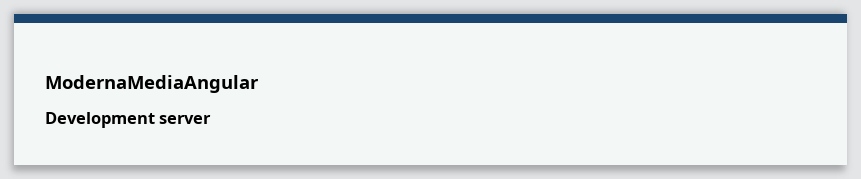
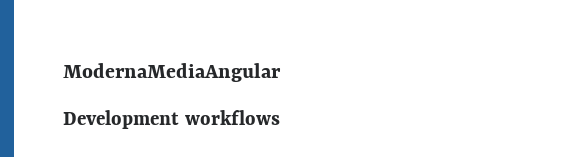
- Development server
+ Development workflows

